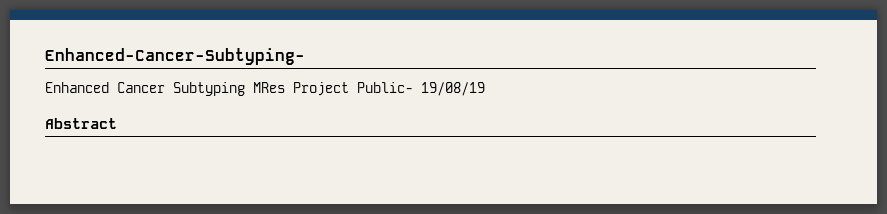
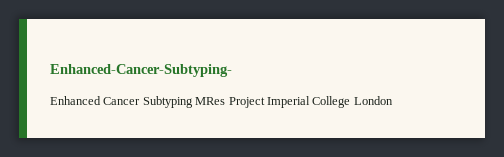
- Enhanced Cancer Subtyping MRes Project Public- 19/08/19
- Abstract
+ Enhanced Cancer Subtyping MRes Project Imperial College London

